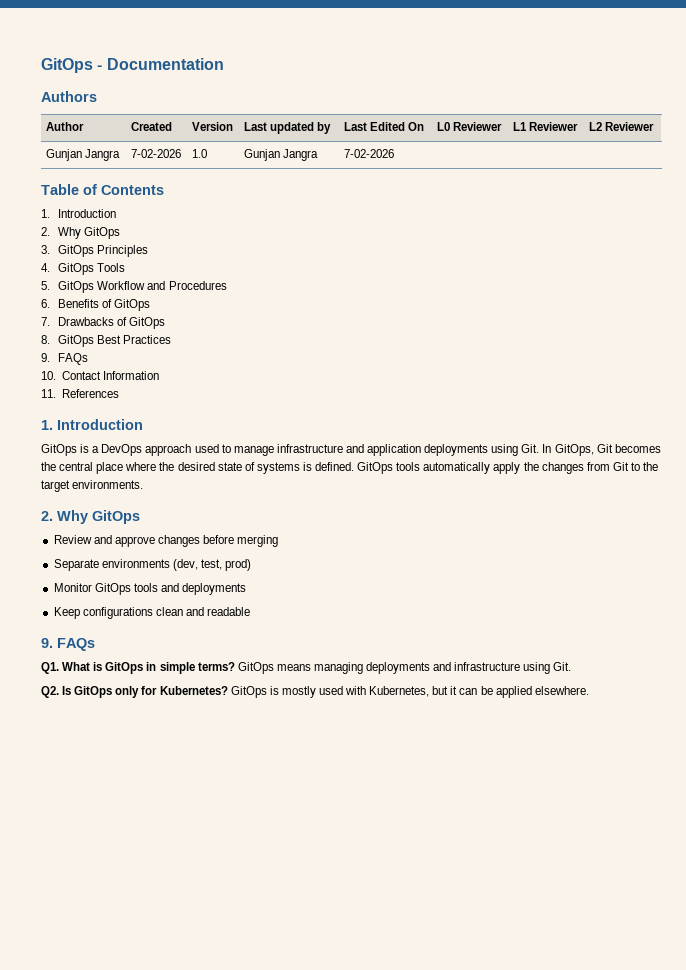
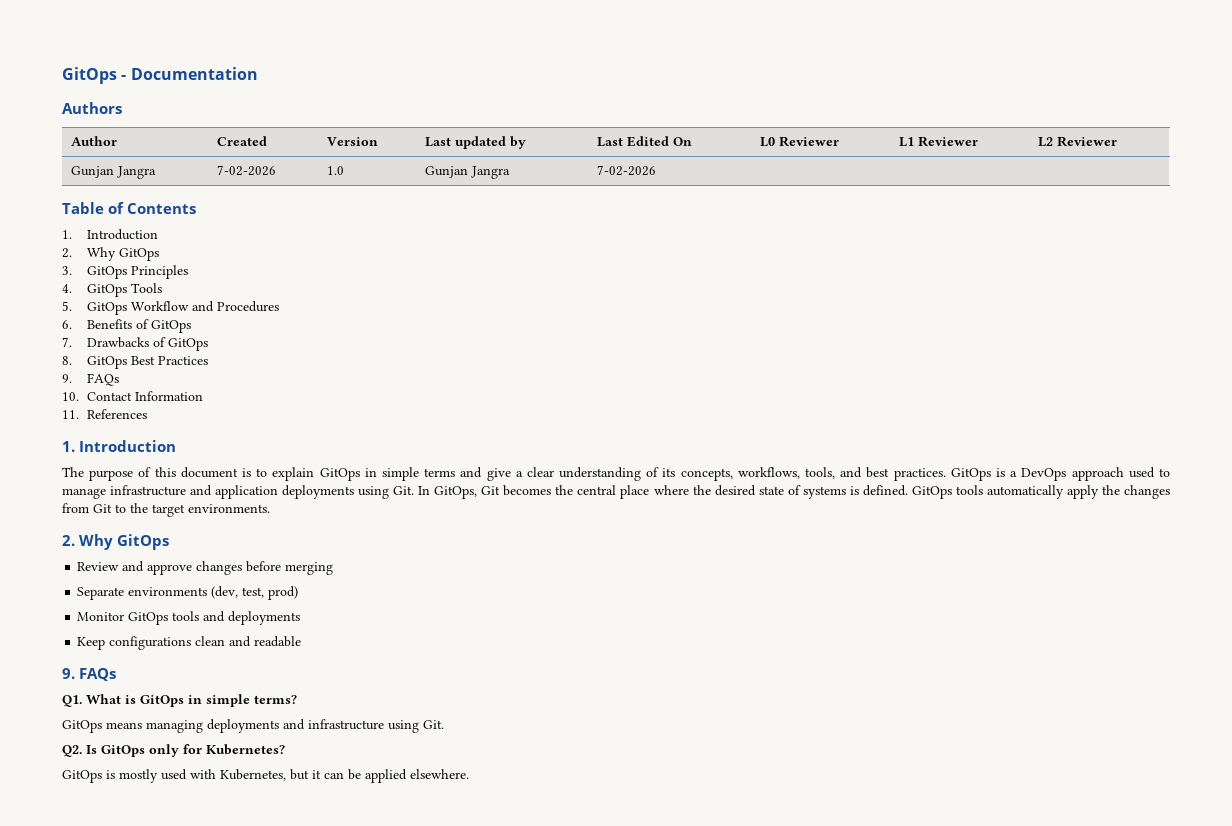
+ The purpose of this document is to explain GitOps in simple terms and give a clear understanding of its concepts, workflows, tools, and best practices.
- Q1. What is GitOps in simple terms? GitOps means managing deployments and infrastructure using Git.
+ Q1. What is GitOps in simple terms?
+ GitOps means managing deployments and infrastructure using Git.
- Q2. Is GitOps only for Kubernetes? GitOps is mostly used with Kubernetes, but it can be applied elsewhere.
+ Q2. Is GitOps only for Kubernetes?
+ GitOps is mostly used with Kubernetes, but it can be applied elsewhere.

